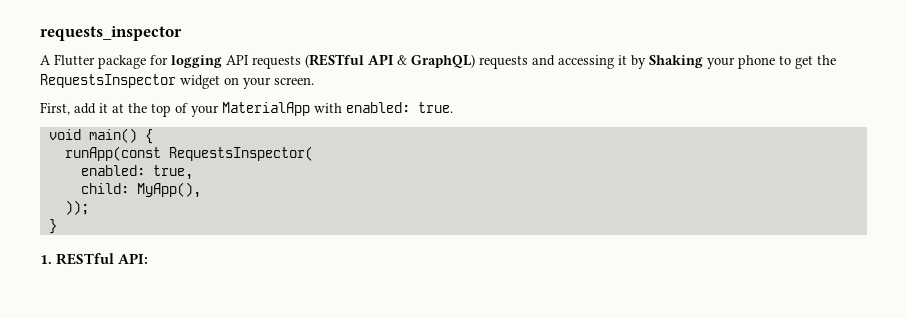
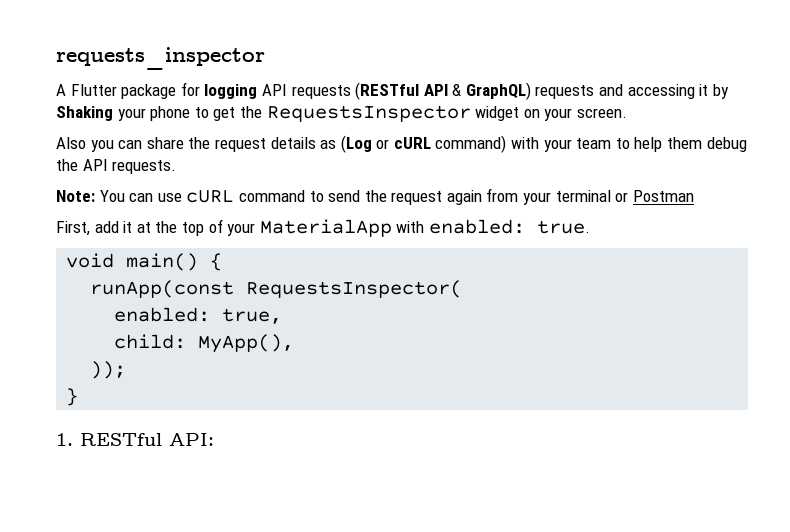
+ Also you can share the request details as (Log or cURL command) with your team to help them debug the API requests.
+ Note: You can use cURL command to send the request again from your terminal or Postman

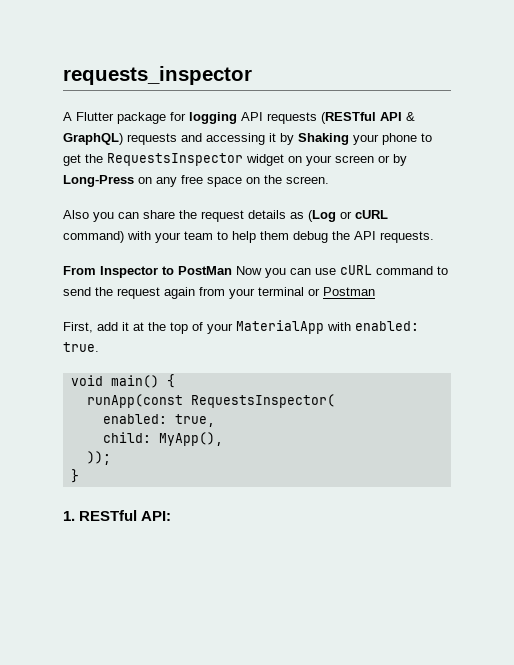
- A Flutter package for logging API requests (RESTful API & GraphQL) requests and accessing it by Shaking your phone to get the RequestsInspector widget on your screen.
+ A Flutter package for logging API requests (RESTful API & GraphQL) requests and accessing it by Shaking your phone to get the RequestsInspector widget on your screen or by Long-Press on any free space on the screen.
- Note: You can use cURL command to send the request again from your terminal or Postman
+ From Inspector to PostMan Now you can use cURL command to send the request again from your terminal or Postman

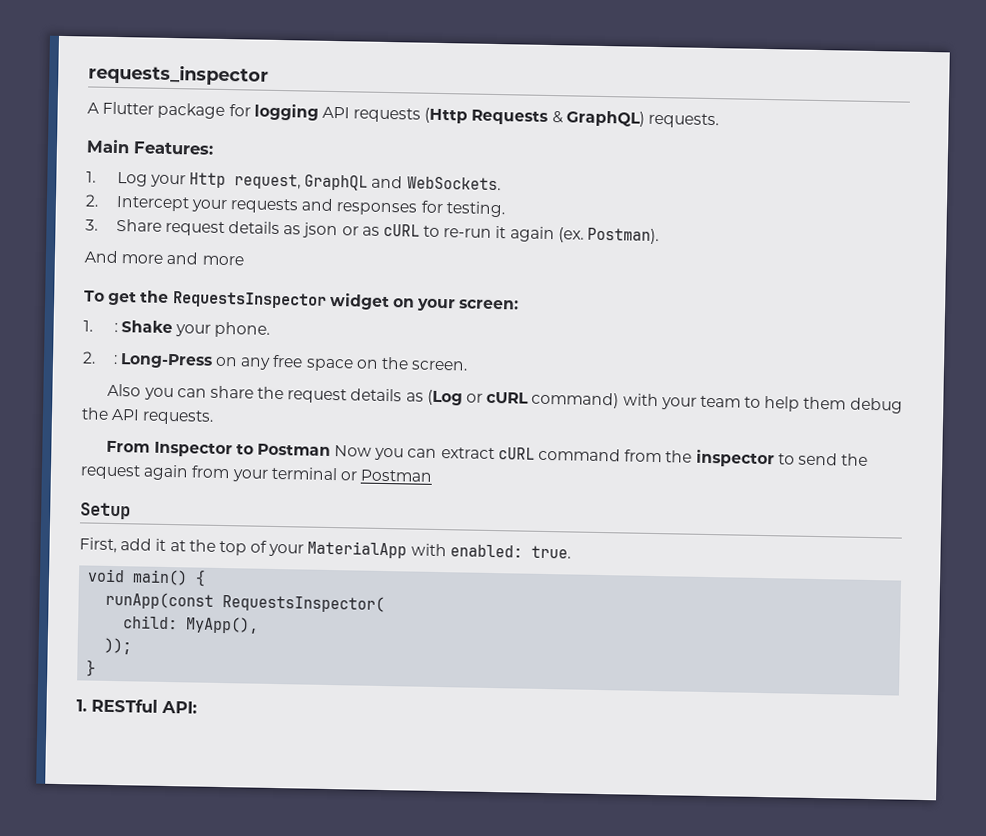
- A Flutter package for logging API requests (RESTful API & GraphQL) requests and accessing it by Shaking your phone to get the RequestsInspector widget on your screen or by Long-Press on any free space on the screen.
+ A Flutter package for logging API requests (Http Requests & GraphQL) requests.
+ Main Features:
+ 1. Log your Http request, GraphQL and WebSockets.
+ 2. Intercept your requests and responses for testing.
+ 3. Share request details as json or as cURL to re-run it again (ex. Postman).
+ And more and more
+ To get the RequestsInspector widget on your screen:
+ 1. : Shake your phone.
+ 2. : Long-Press on any free space on the screen.
- From Inspector to PostMan Now you can use cURL command to send the request again from your terminal or Postman
+ From Inspector to Postman Now you can extract cURL command from the inspector to send the request again from your terminal or Postman
+ Setup
- enabled: true,

